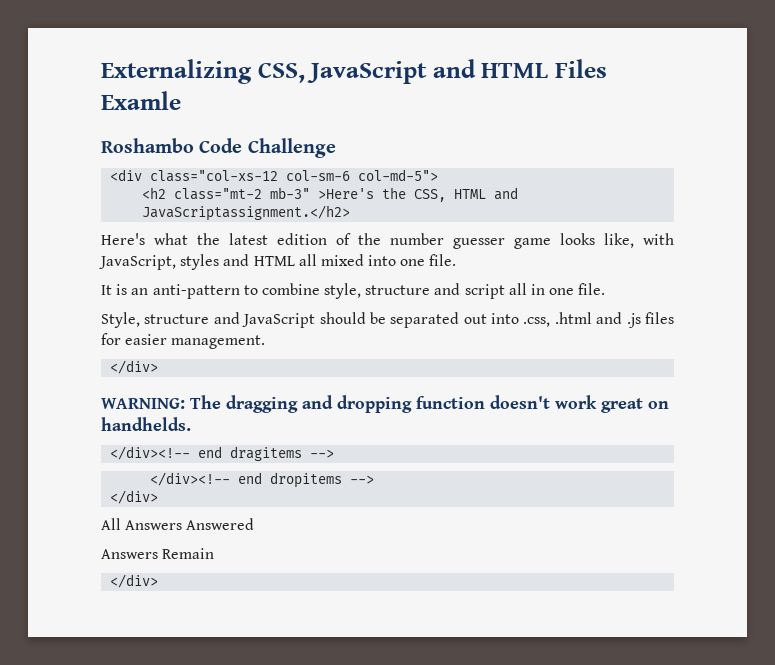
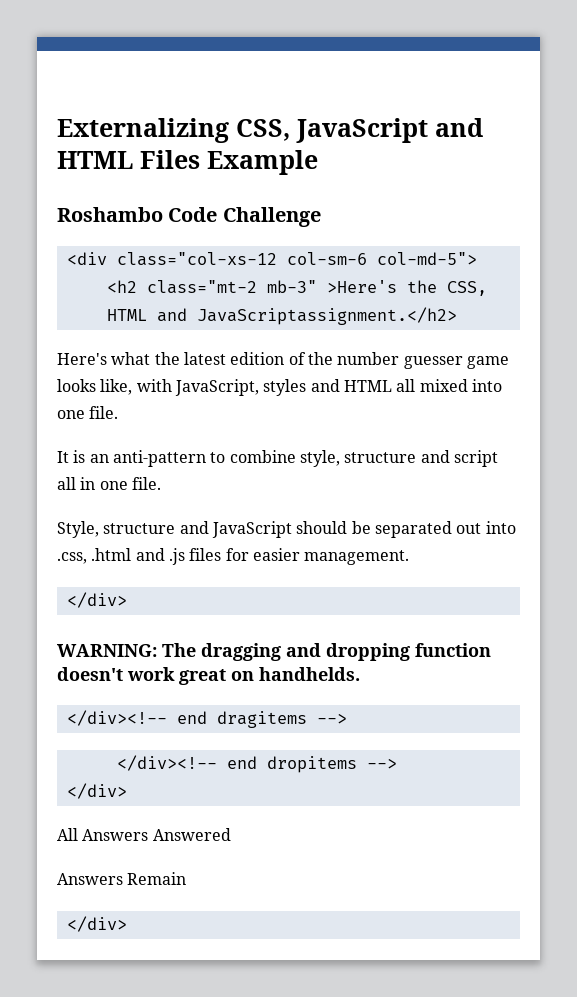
- Externalizing CSS, JavaScript and HTML Files Examle
+ Externalizing CSS, JavaScript and HTML Files Example

